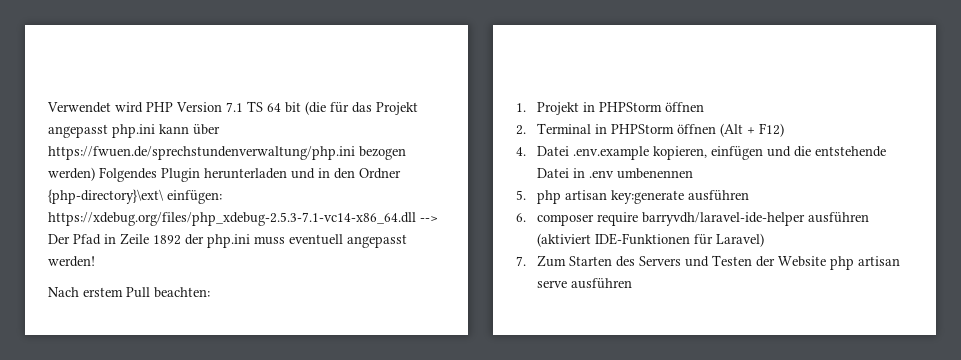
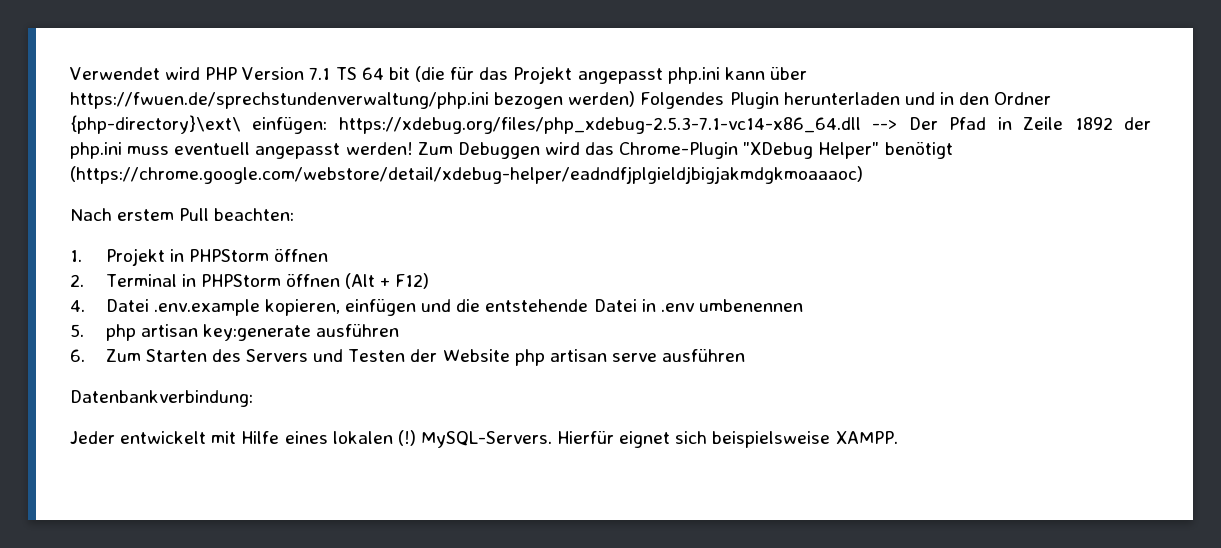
+ Zum Debuggen wird das Chrome-Plugin "XDebug Helper" benötigt (https://chrome.google.com/webstore/detail/xdebug-helper/eadndfjplgieldjbigjakmdgkmoaaaoc)
- 6. composer require barryvdh/laravel-ide-helper ausführen (aktiviert IDE-Funktionen für Laravel)
- 7. Zum Starten des Servers und Testen der Website php artisan serve ausführen
+ 6. Zum Starten des Servers und Testen der Website php artisan serve ausführen
+ Datenbankverbindung:
+ Jeder entwickelt mit Hilfe eines lokalen (!) MySQL-Servers. Hierfür eignet sich beispielsweise XAMPP.

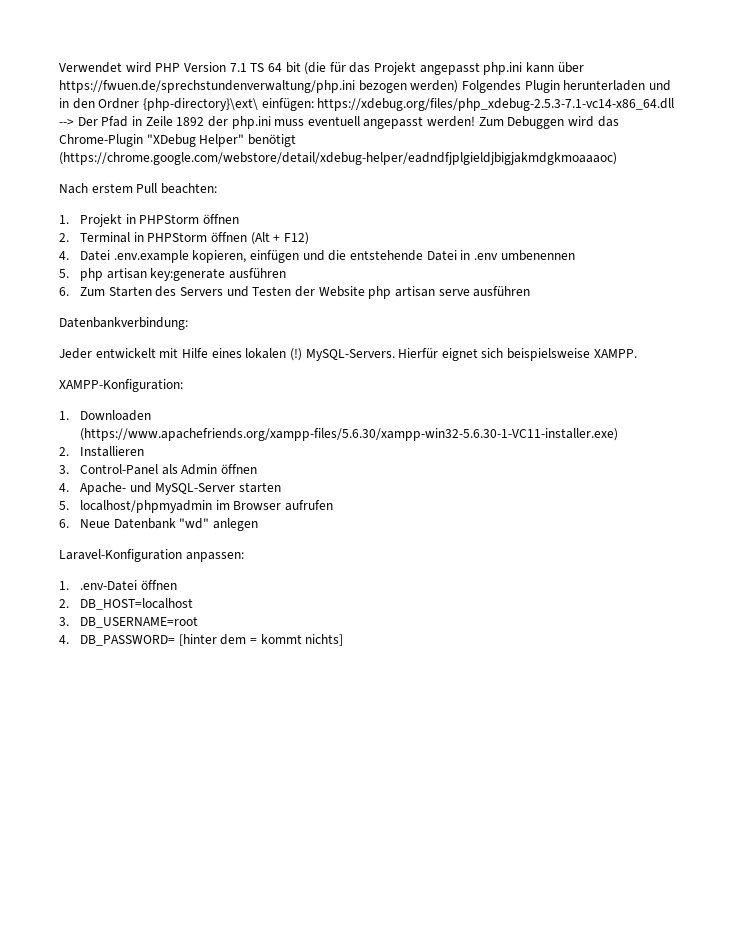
+ XAMPP-Konfiguration:
+ 1. Downloaden (https://www.apachefriends.org/xampp-files/5.6.30/xampp-win32-5.6.30-1-VC11-installer.exe)
+ 2. Installieren
+ 3. Control-Panel als Admin öffnen
+ 4. Apache- und MySQL-Server starten
+ 5. localhost/phpmyadmin im Browser aufrufen
+ 6. Neue Datenbank "wd" anlegen
+ Laravel-Konfiguration anpassen:
+ 1. .env-Datei öffnen
+ 2. DB_HOST=localhost
+ 3. DB_USERNAME=root
+ 4. DB_PASSWORD= [hinter dem = kommt nichts]

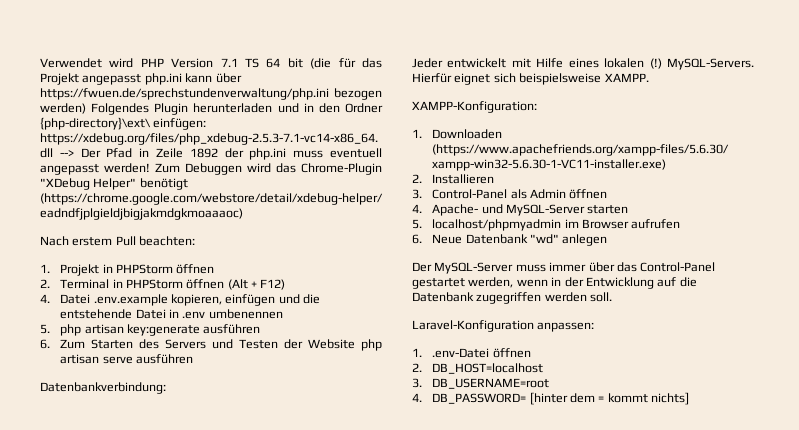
+ Der MySQL-Server muss immer über das Control-Panel gestartet werden, wenn in der Entwicklung auf die Datenbank zugegriffen werden soll.

